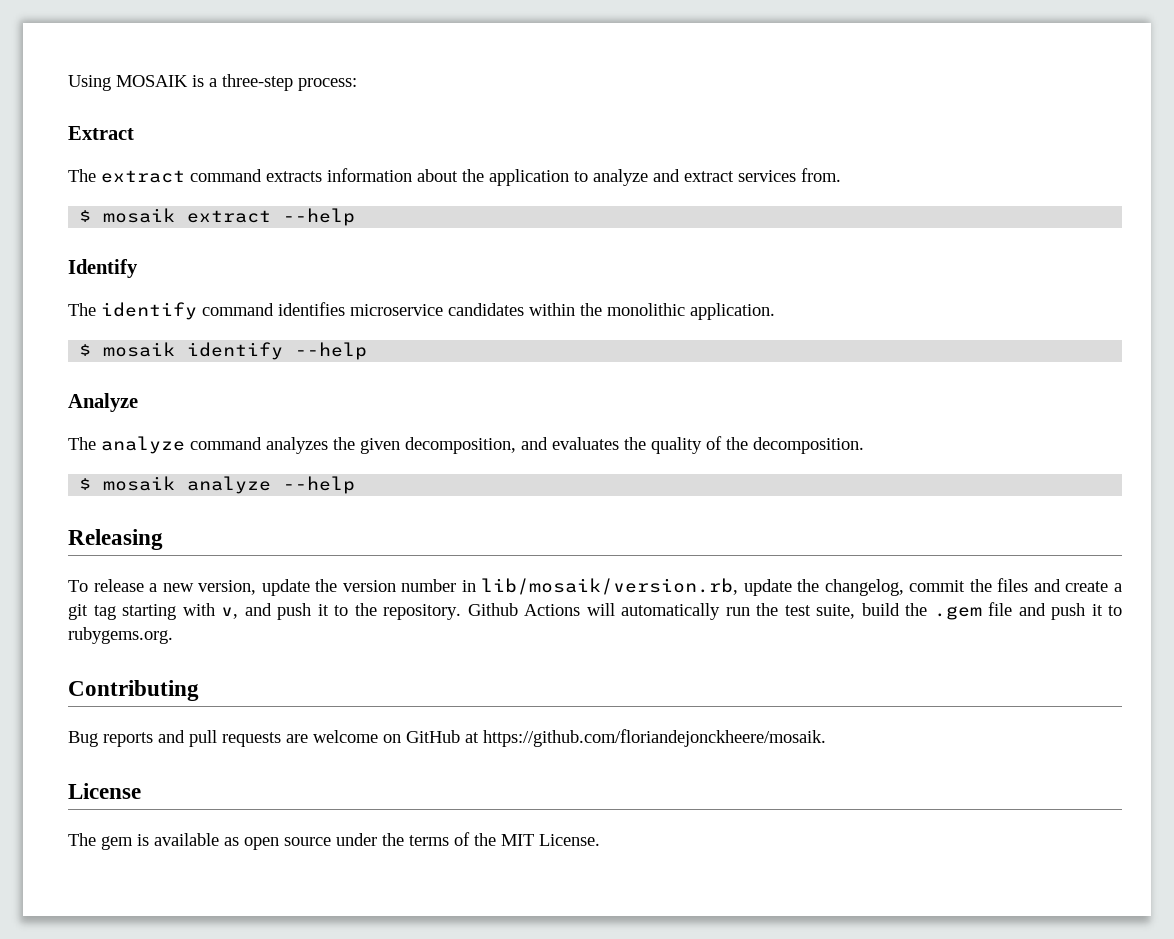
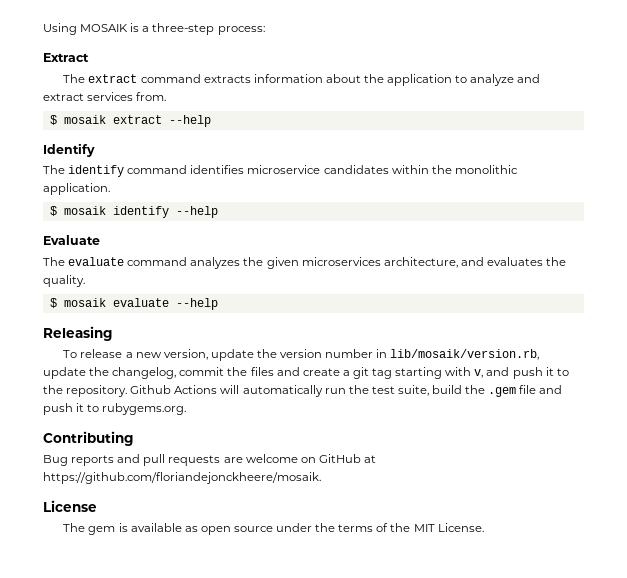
- Analyze
- The analyze command analyzes the given decomposition, and evaluates the quality of the decomposition.
- $ mosaik analyze --help
+ Evaluate
+ The evaluate command analyzes the given microservices architecture, and evaluates the quality.
+ $ mosaik evaluate --help

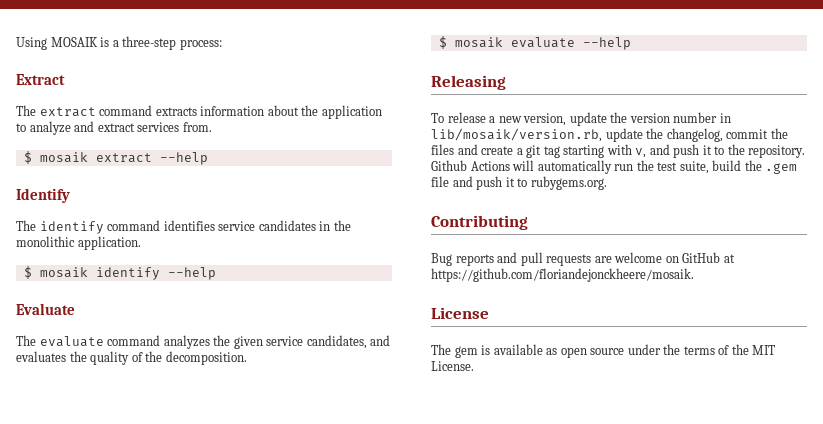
- The identify command identifies microservice candidates within the monolithic application.
+ The identify command identifies service candidates in the monolithic application.
- The evaluate command analyzes the given microservices architecture, and evaluates the quality.
+ The evaluate command analyzes the given service candidates, and evaluates the quality of the decomposition.

